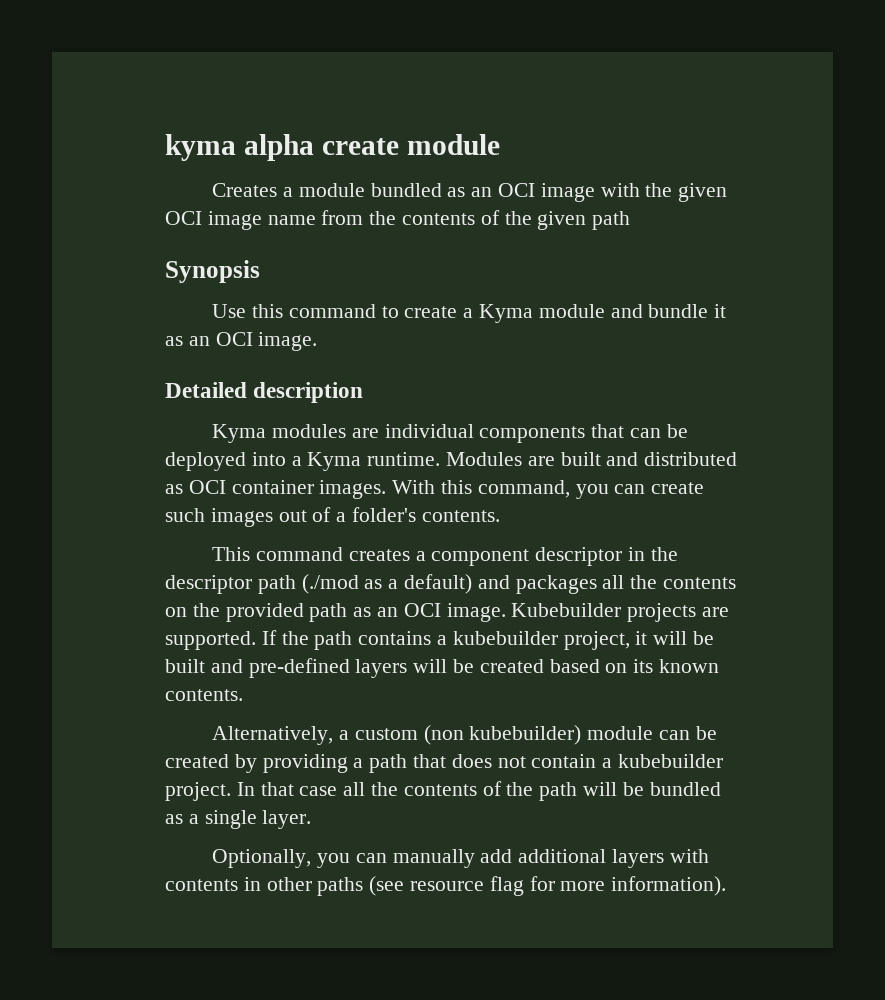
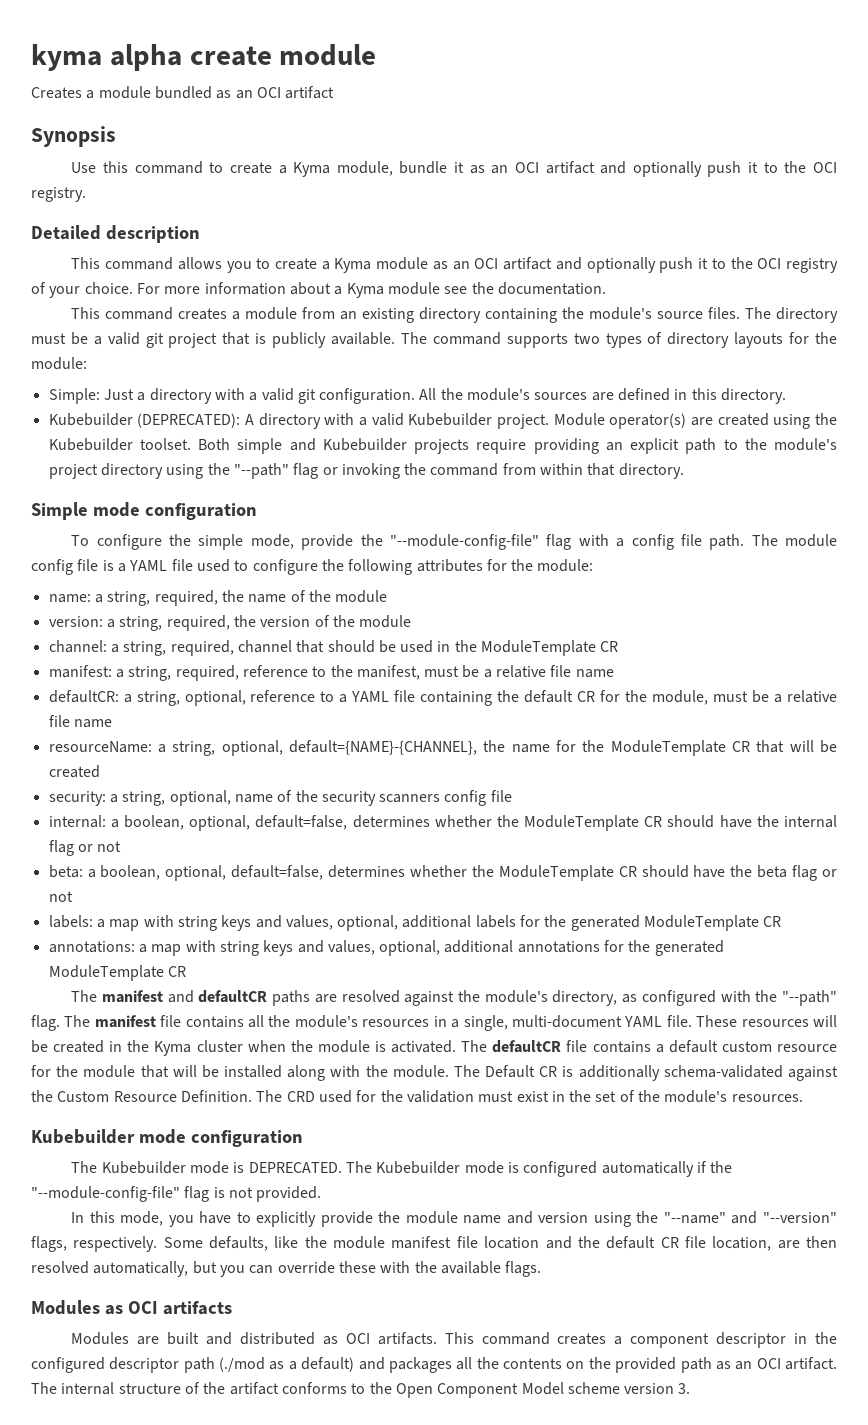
- Creates a module bundled as an OCI image with the given OCI image name from the contents of the given path
+ Creates a module bundled as an OCI artifact
- Use this command to create a Kyma module and bundle it as an OCI image.
+ Use this command to create a Kyma module, bundle it as an OCI artifact and optionally push it to the OCI registry.
  Detailed description
- Kyma modules are individual components that can be deployed into a Kyma runtime. Modules are built and distributed as OCI container images. With this command, you can create such images out of a folder's contents.
- This command creates a component descriptor in the descriptor path (./mod as a default) and packages all the contents on the provided path as an OCI image. Kubebuilder projects are supported. If the path contains a kubebuilder project, it will be built and pre-defined layers will be created based on its known contents.
- Alternatively, a custom (non kubebuilder) module can be created by providing a path that does not contain a kubebuilder project. In that case all the contents of the path will be bundled as a single layer.
- Optionally, you can manually add additional layers with contents in other paths (see resource flag for more information).
+ This command allows you to create a Kyma module as an OCI artifact and optionally push it to the OCI registry of your choice. For more information about a Kyma module see the documentation.
+ This command creates a module from an existing directory containing the module's source files. The directory must be a valid git project that is publicly available. The command supports two types of directory layouts for the module:
+ Simple: Just a directory with a valid git configuration. All the module's sources are defined in this directory.
+ Kubebuilder (DEPRECATED): A directory with a valid Kubebuilder project. Module operator(s) are created using the Kubebuilder toolset. Both simple and Kubebuilder projects require providing an explicit path to the module's project directory using the "--path" flag or invoking the command from within that directory.
+ Simple mode configuration
+ To configure the simple mode, provide the "--module-config-file" flag with a config file path. The module config file is a YAML file used to configure the following attributes for the module:
+ name: a string, required, the name of the module
+ version: a string, required, the version of the module
+ channel: a string, required, channel that should be used in the ModuleTemplate CR
+ manifest: a string, required, reference to the manifest, must be a relative file name
+ defaultCR: a string, optional, reference to a YAML file containing the default CR for the module, must be a relative file name
+ resourceName: a string, optional, default={NAME}-{CHANNEL}, the name for the ModuleTemplate CR that will be created
+ security: a string, optional, name of the security scanners config file
+ internal: a boolean, optional, default=false, determines whether the ModuleTemplate CR should have the internal flag or not
+ beta: a boolean, optional, default=false, determines whether the ModuleTemplate CR should have the beta flag or not
+ labels: a map with string keys and values, optional, additional labels for the generated ModuleTemplate CR
+ annotations: a map with string keys and values, optional, additional annotations for the generated ModuleTemplate CR
+ The manifest and defaultCR paths are resolved against the module's directory, as configured with the "--path" flag. The manifest file contains all the module's resources in a single, multi-document YAML file. These resources will be created in the Kyma cluster when the module is activated. The defaultCR file contains a default custom resource for the module that will be installed along with the module. The Default CR is additionally schema-validated against the Custom Resource Definition. The CRD used for the validation must exist in the set of the module's resources.
+ Kubebuilder mode configuration
+ The Kubebuilder mode is DEPRECATED. The Kubebuilder mode is configured automatically if the "--module-config-file" flag is not provided.
+ In this mode, you have to explicitly provide the module name and version using the "--name" and "--version" flags, respectively. Some defaults, like the module manifest file location and the default CR file location, are then resolved automatically, but you can override these with the available flags.
+ Modules as OCI artifacts
+ Modules are built and distributed as OCI artifacts. This command creates a component descriptor in the configured descriptor path (./mod as a default) and packages all the contents on the provided path as an OCI artifact. The internal structure of the artifact conforms to the Open Component Model scheme version 3.

